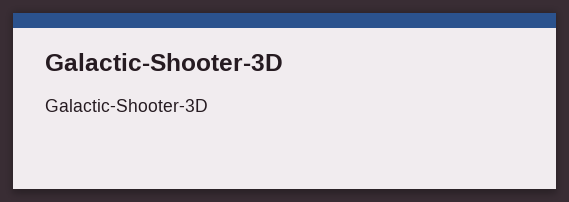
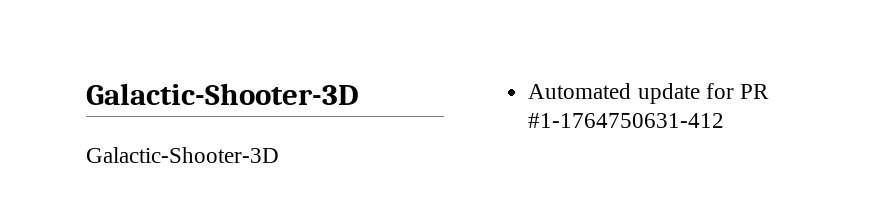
+ Automated update for PR #1-1764750631-412

